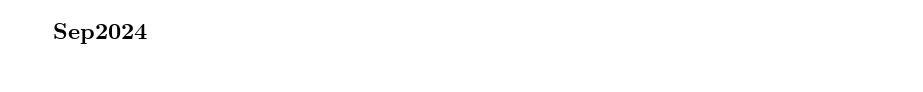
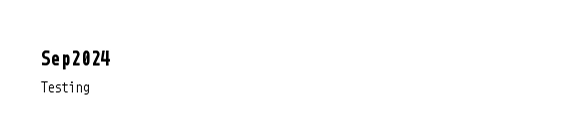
+ Testing

